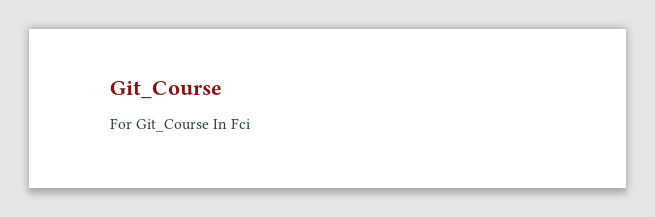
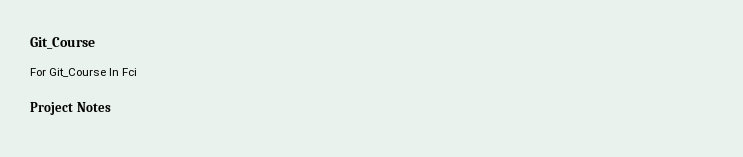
+ Project Notes

